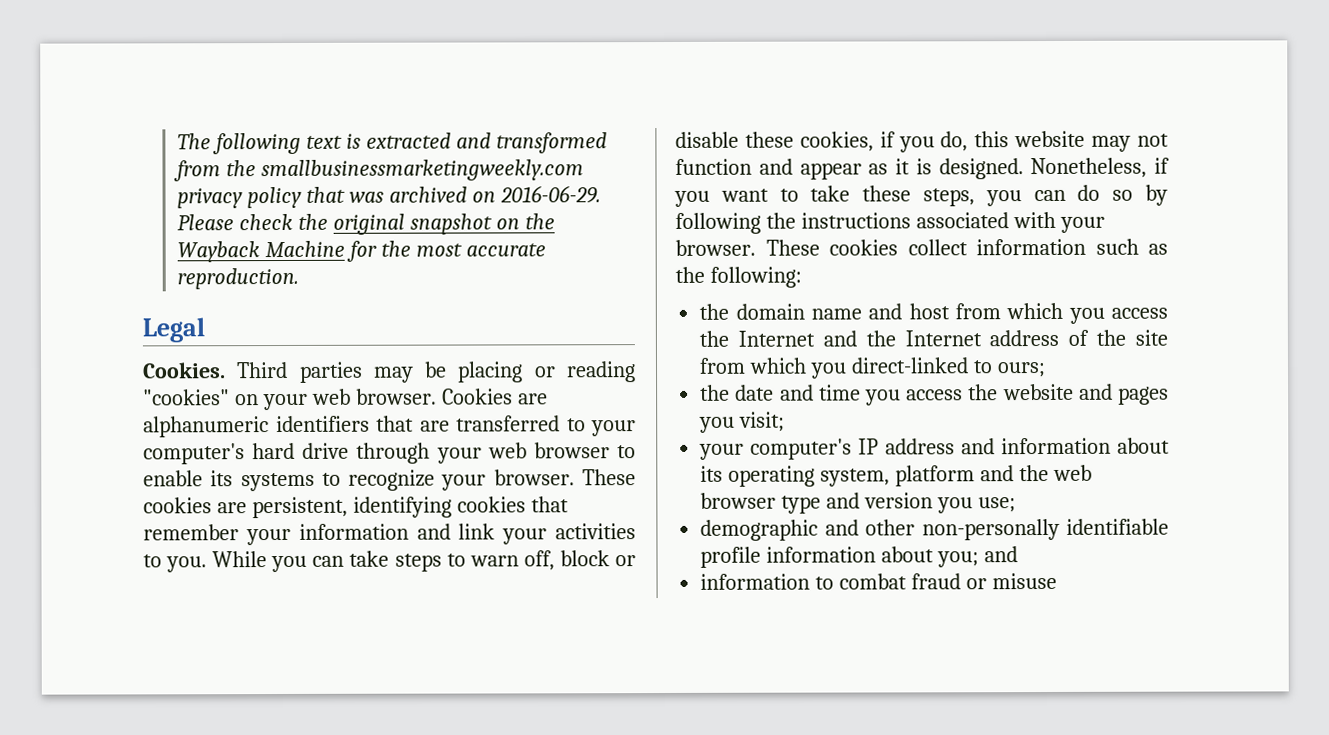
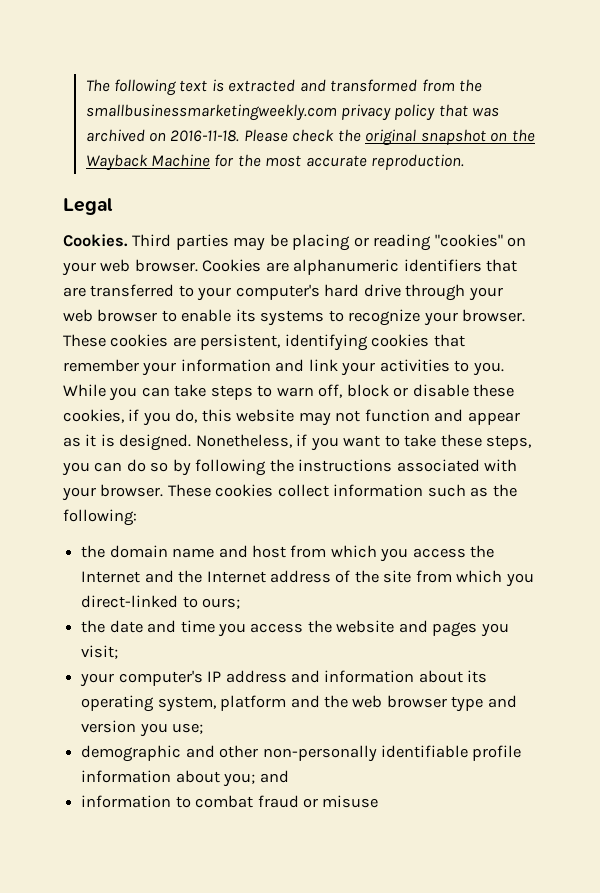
- The following text is extracted and transformed from the smallbusinessmarketingweekly.com privacy policy that was archived on 2016-06-29.
+ The following text is extracted and transformed from the smallbusinessmarketingweekly.com privacy policy that was archived on 2016-11-18.

